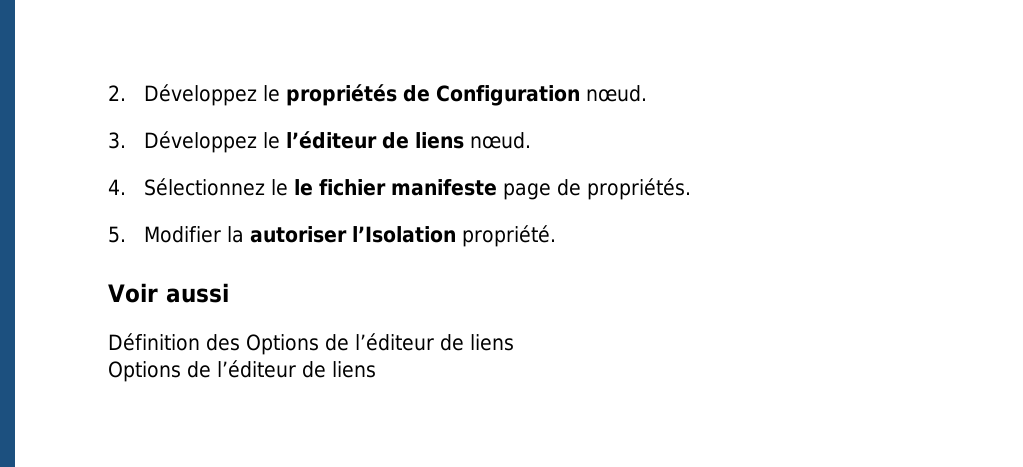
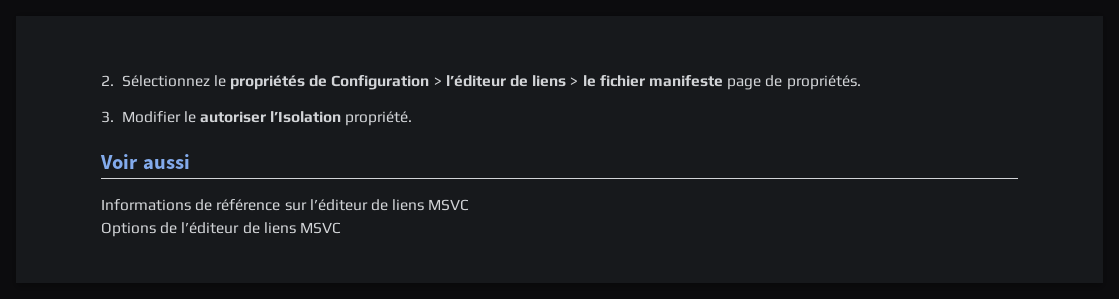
- 2. Développez le propriétés de Configuration nœud.
- 3. Développez le l’éditeur de liens nœud.
- 4. Sélectionnez le le fichier manifeste page de propriétés.
+ 2. Sélectionnez le propriétés de Configuration > l’éditeur de liens > le fichier manifeste page de propriétés.
- 5. Modifier la autoriser l’Isolation propriété.
+ 3. Modifier le autoriser l’Isolation propriété.
- Définition des Options de l’éditeur de liens
- Options de l’éditeur de liens
+ Informations de référence sur l’éditeur de liens MSVC
+ Options de l’éditeur de liens MSVC

